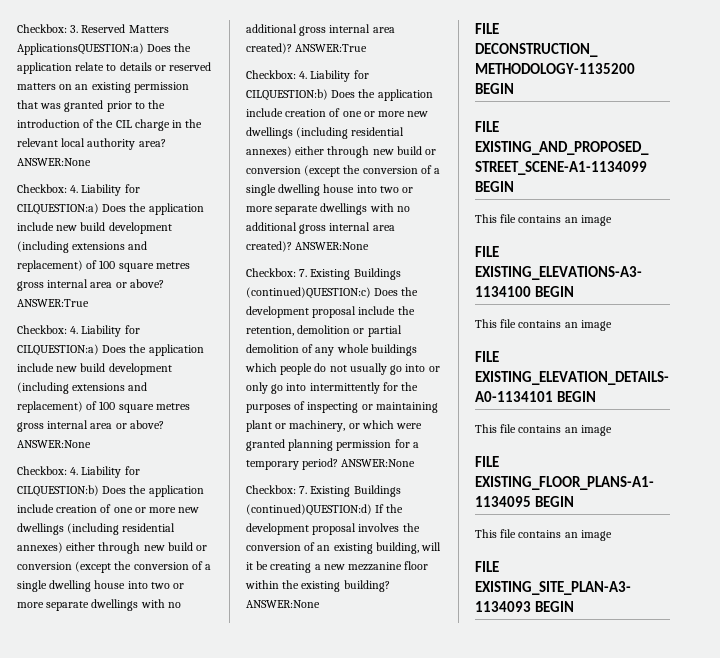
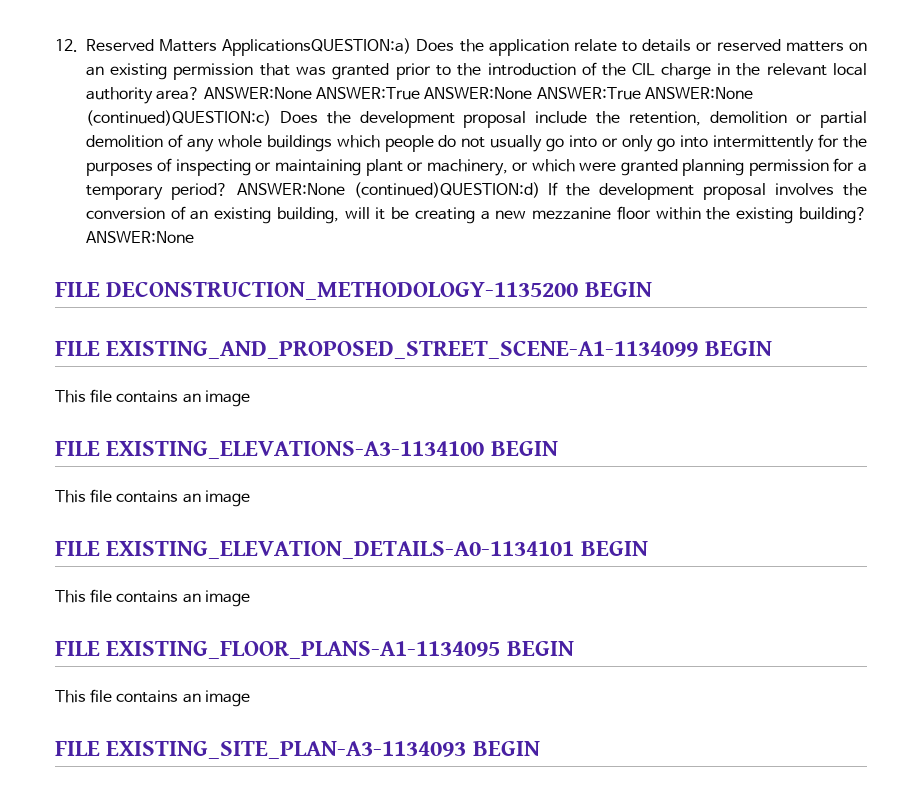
- Checkbox: 3. Reserved Matters ApplicationsQUESTION:a) Does the application relate to details or reserved matters on an existing permission that was granted prior to the introduction of the CIL charge in the relevant local authority area? ANSWER:None
- Checkbox: 4. Liability for CILQUESTION:a) Does the application include new build development (including extensions and replacement) of 100 square metres gross internal area or above? ANSWER:True
- Checkbox: 4. Liability for CILQUESTION:a) Does the application include new build development (including extensions and replacement) of 100 square metres gross internal area or above? ANSWER:None
- Checkbox: 4. Liability for CILQUESTION:b) Does the application include creation of one or more new dwellings (including residential annexes) either through new build or conversion (except the conversion of a single dwelling house into two or more separate dwellings with no additional gross internal area created)? ANSWER:True
- Checkbox: 4. Liability for CILQUESTION:b) Does the application include creation of one or more new dwellings (including residential annexes) either through new build or conversion (except the conversion of a single dwelling house into two or more separate dwellings with no additional gross internal area created)? ANSWER:None
- Checkbox: 7. Existing Buildings (continued)QUESTION:c) Does the development proposal include the retention, demolition or partial demolition of any whole buildings which people do not usually go into or only go into intermittently for the purposes of inspecting or maintaining plant or machinery, or which were granted planning permission for a temporary period? ANSWER:None
- Checkbox: 7. Existing Buildings (continued)QUESTION:d) If the development proposal involves the conversion of an existing building, will it be creating a new mezzanine floor within the existing building?
+ 12. Reserved Matters ApplicationsQUESTION:a) Does the application relate to details or reserved matters on an existing permission that was granted prior to the introduction of the CIL charge in the relevant local authority area? ANSWER:None ANSWER:True ANSWER:None ANSWER:True ANSWER:None (continued)QUESTION:c) Does the development proposal include the retention, demolition or partial demolition of any whole buildings which people do not usually go into or only go into intermittently for the purposes of inspecting or maintaining plant or machinery, or which were granted planning permission for a temporary period? ANSWER:None (continued)QUESTION:d) If the development proposal involves the conversion of an existing building, will it be creating a new mezzanine floor within the existing building?

